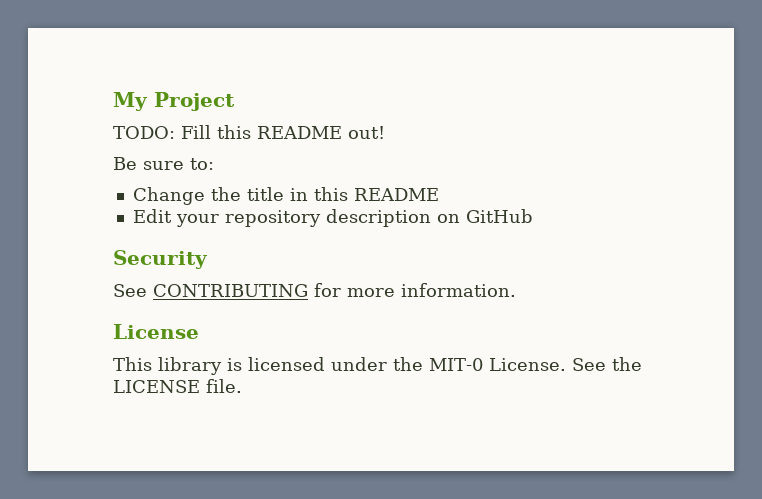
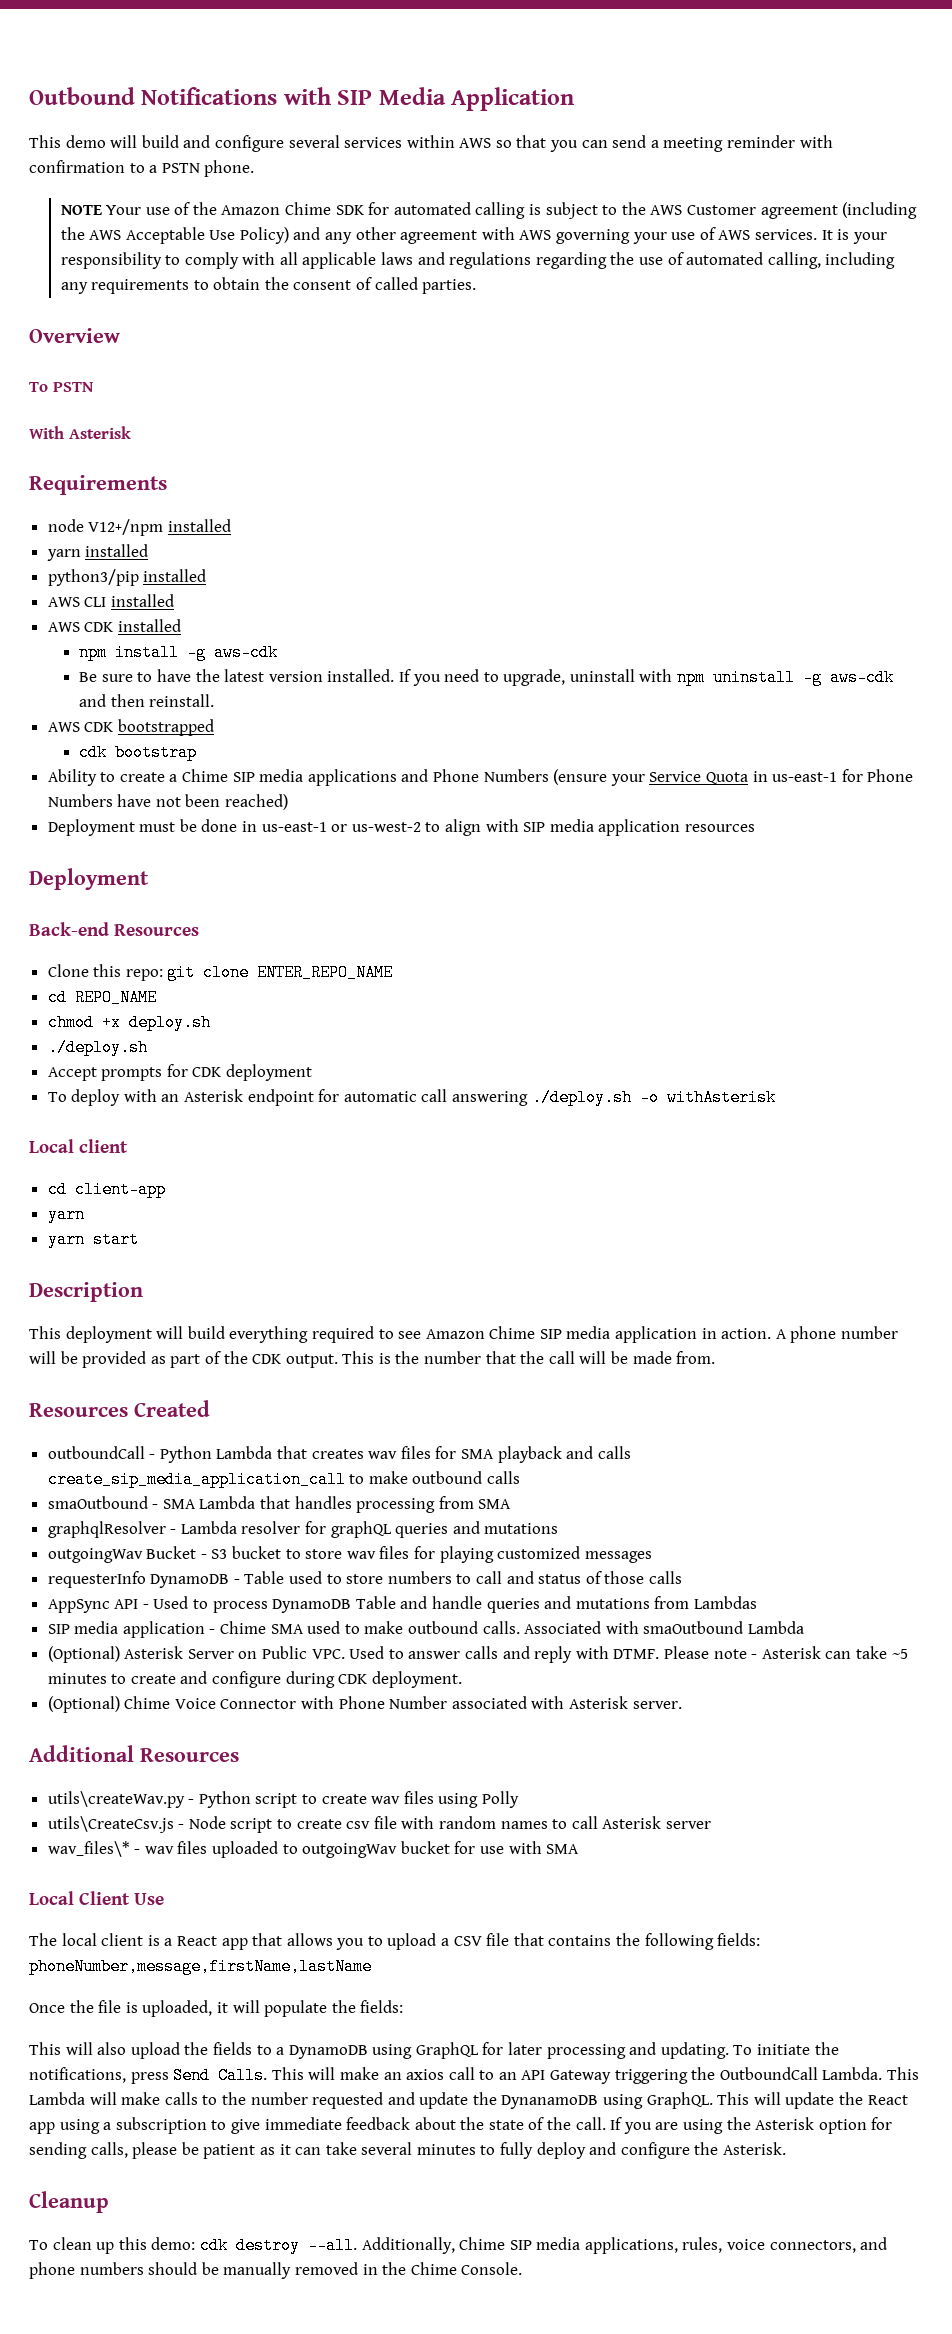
- My Project
- TODO: Fill this README out!
- Be sure to:
- Change the title in this README
- Edit your repository description on GitHub
- Security
- See CONTRIBUTING for more information.
- License
- This library is licensed under the MIT-0 License. See the LICENSE file.
+ Outbound Notifications with SIP Media Application
+ This demo will build and configure several services within AWS so that you can send a meeting reminder with confirmation to a PSTN phone.
+ NOTE Your use of the Amazon Chime SDK for automated calling is subject to the AWS Customer agreement (including the AWS Acceptable Use Policy) and any other agreement with AWS governing your use of AWS services. It is your responsibility to comply with all applicable laws and regulations regarding the use of automated calling, including any requirements to obtain the consent of called parties.
+ Overview
+ To PSTN
+ With Asterisk
+ Requirements
+ node V12+/npm installed
+ yarn installed
+ python3/pip installed
+ AWS CLI installed
+ AWS CDK installed
+ npm install -g aws-cdk
+ Be sure to have the latest version installed. If you need to upgrade, uninstall with npm uninstall -g aws-cdk and then reinstall.
+ AWS CDK bootstrapped
+ cdk bootstrap
+ Ability to create a Chime SIP media applications and Phone Numbers (ensure your Service Quota in us-east-1 for Phone Numbers have not been reached)
+ Deployment must be done in us-east-1 or us-west-2 to align with SIP media application resources
+ Deployment
+ Back-end Resources
+ Clone this repo: git clone ENTER_REPO_NAME
+ cd REPO_NAME
+ chmod +x deploy.sh
+ ./deploy.sh
+ Accept prompts for CDK deployment
+ To deploy with an Asterisk endpoint for automatic call answering ./deploy.sh -o withAsterisk
+ Local client
+ cd client-app
+ yarn
+ yarn start
+ Description
+ This deployment will build everything required to see Amazon Chime SIP media application in action. A phone number will be provided as part of the CDK output. This is the number that the call will be made from.
+ Resources Created
+ outboundCall - Python Lambda that creates wav files for SMA playback and calls create_sip_media_application_call to make outbound calls
+ smaOutbound - SMA Lambda that handles processing from SMA
+ graphqlResolver - Lambda resolver for graphQL queries and mutations
+ outgoingWav Bucket - S3 bucket to store wav files for playing customized messages
+ requesterInfo DynamoDB - Table used to store numbers to call and status of those calls
+ AppSync API - Used to process DynamoDB Table and handle queries and mutations from Lambdas
+ SIP media application - Chime SMA used to make outbound calls. Associated with smaOutbound Lambda
+ (Optional) Asterisk Server on Public VPC. Used to answer calls and reply with DTMF. Please note - Asterisk can take ~5 minutes to create and configure during CDK deployment.
+ (Optional) Chime Voice Connector with Phone Number associated with Asterisk server.
+ Additional Resources
+ utils\createWav.py - Python script to create wav files using Polly
+ utils\CreateCsv.js - Node script to create csv file with random names to call Asterisk server
+ wav_files\* - wav files uploaded to outgoingWav bucket for use with SMA
+ Local Client Use
+ The local client is a React app that allows you to upload a CSV file that contains the following fields: phoneNumber,message,firstName,lastName
+ Once the file is uploaded, it will populate the fields:
+ This will also upload the fields to a DynamoDB using GraphQL for later processing and updating. To initiate the notifications, press Send Calls. This will make an axios call to an API Gateway triggering the OutboundCall Lambda. This Lambda will make calls to the number requested and update the DynanamoDB using GraphQL. This will update the React app using a subscription to give immediate feedback about the state of the call. If you are using the Asterisk option for sending calls, please be patient as it can take several minutes to fully deploy and configure the Asterisk.
+ Cleanup
+ To clean up this demo: cdk destroy --all. Additionally, Chime SIP media applications, rules, voice connectors, and phone numbers should be manually removed in the Chime Console.

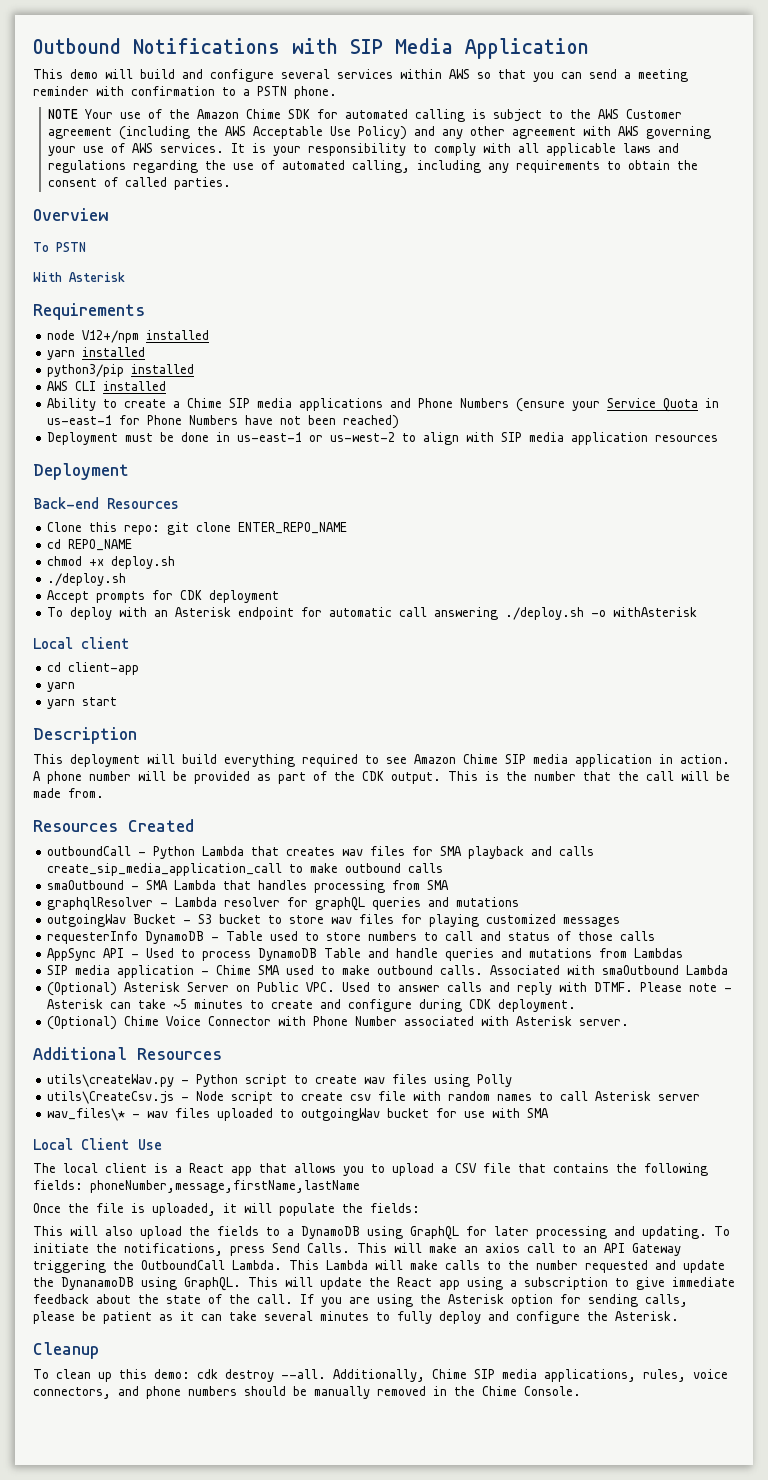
- AWS CDK installed
- npm install -g aws-cdk
- Be sure to have the latest version installed. If you need to upgrade, uninstall with npm uninstall -g aws-cdk and then reinstall.
- AWS CDK bootstrapped
- cdk bootstrap

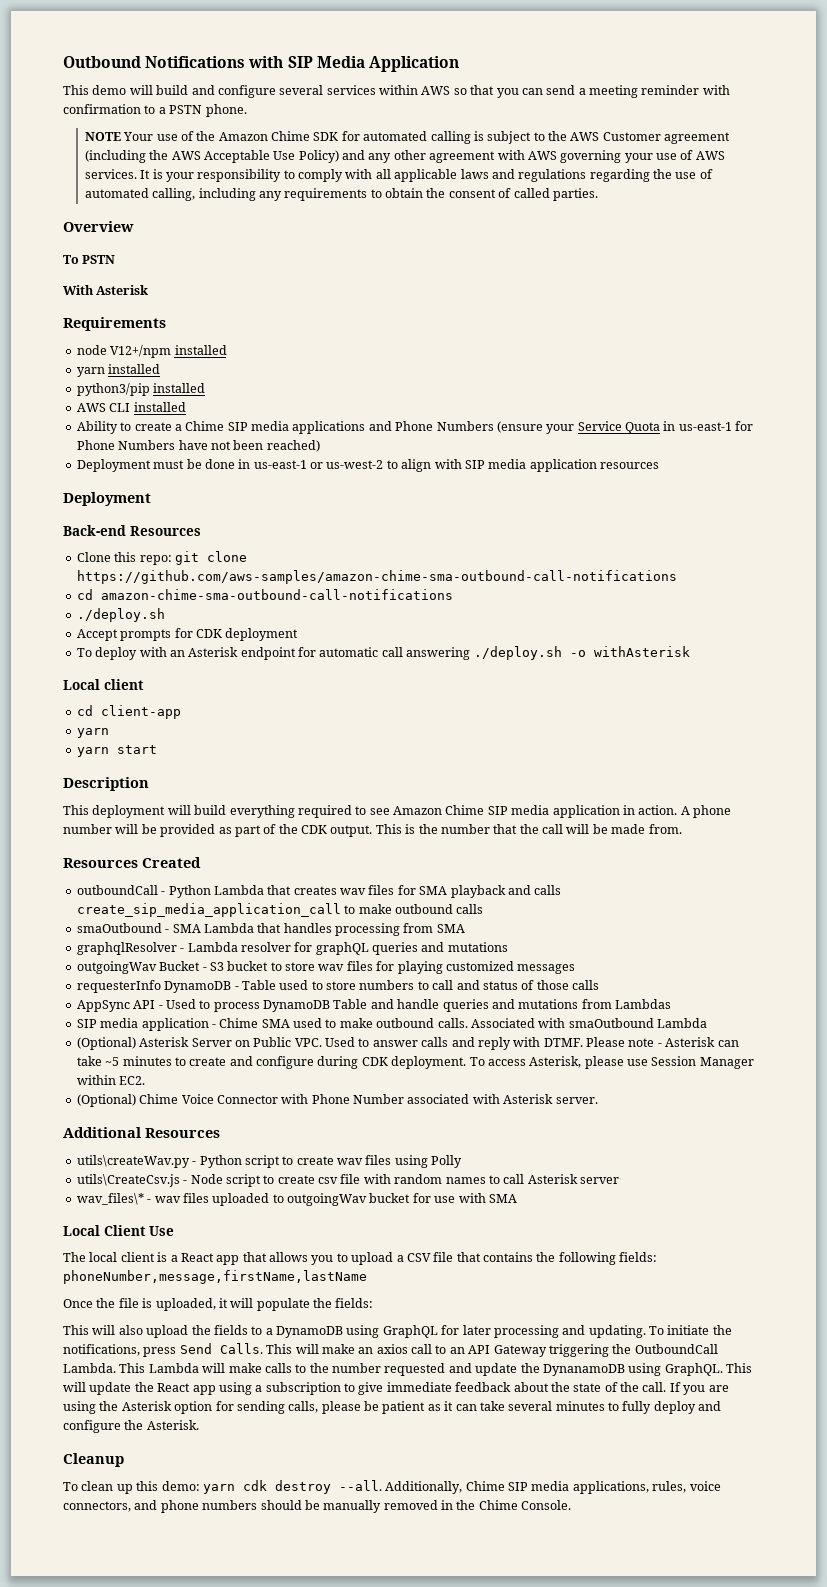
- Clone this repo: git clone ENTER_REPO_NAME
- cd REPO_NAME
- chmod +x deploy.sh
+ Clone this repo: git clone https://github.com/aws-samples/amazon-chime-sma-outbound-call-notifications
+ cd amazon-chime-sma-outbound-call-notifications
+ To access Asterisk, please use Session Manager within EC2.
- To clean up this demo: cdk destroy --all.
+ To clean up this demo: yarn cdk destroy --all.

